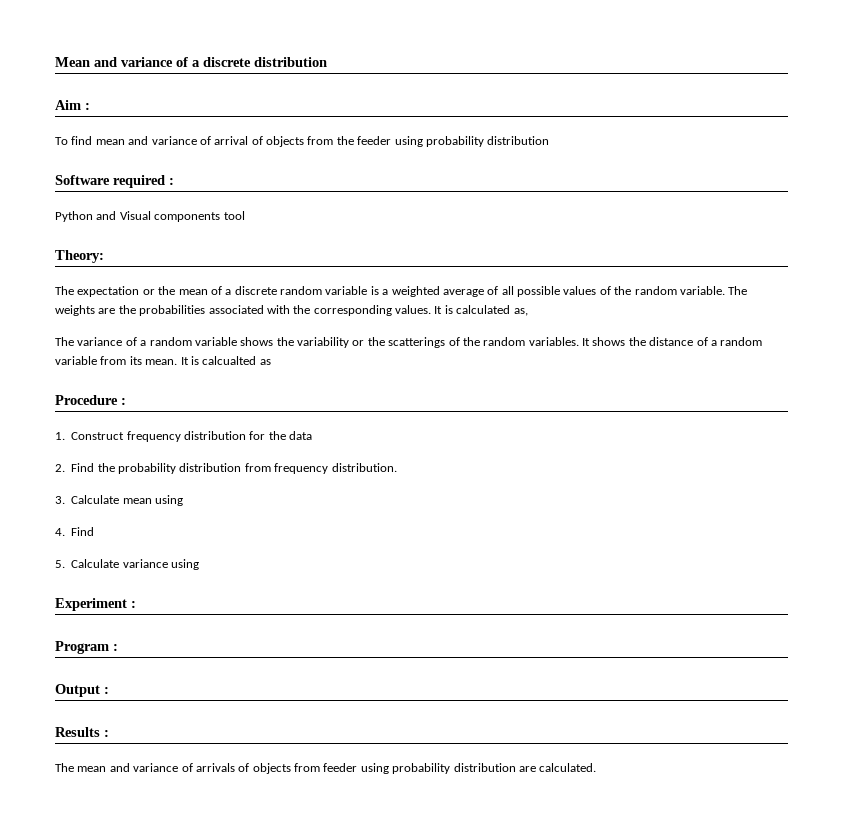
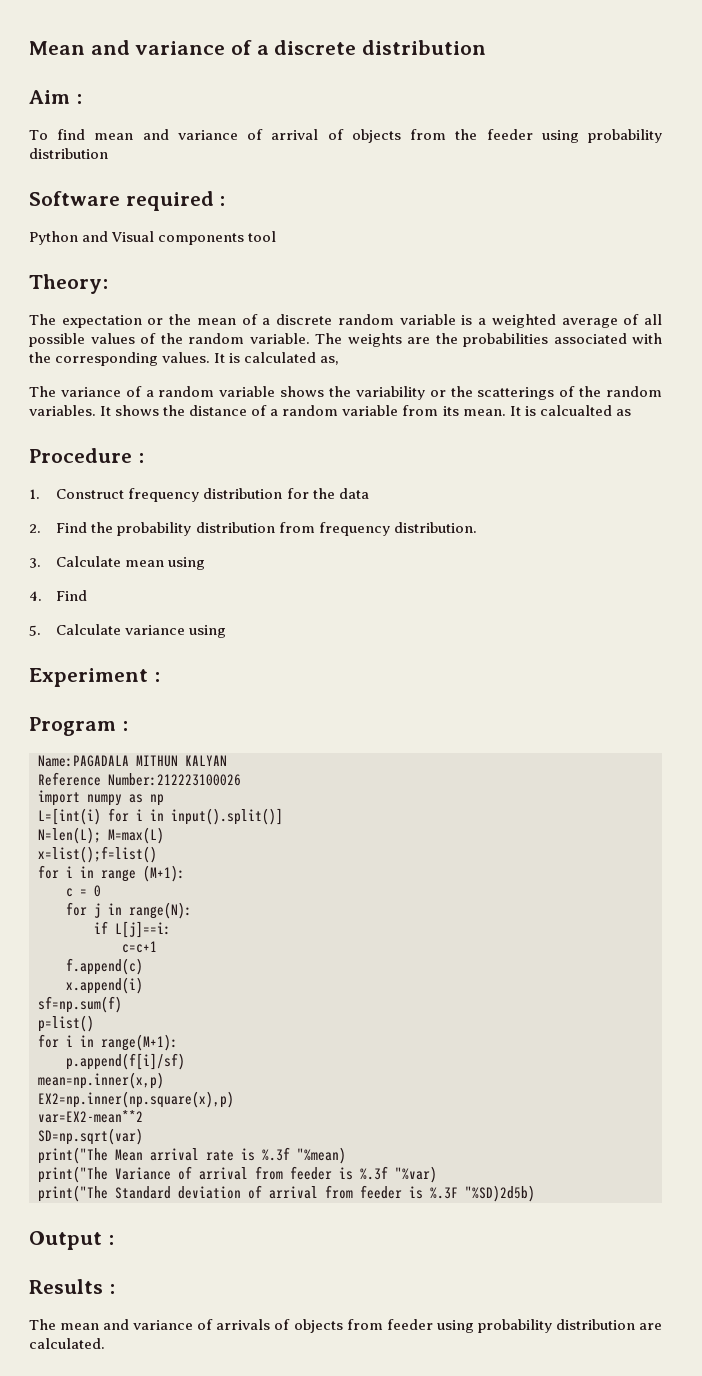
+ Name:PAGADALA MITHUN KALYAN
+ Reference Number:212223100026
+ import numpy as np
+ L=[int(i) for i in input().split()]
+ N=len(L); M=max(L)
+ x=list();f=list()
+ for i in range (M+1):
+ c = 0
+ for j in range(N):
+ if L[j]==i:
+ c=c+1
+ f.append(c)
+ x.append(i)
+ sf=np.sum(f)
+ p=list()
+ for i in range(M+1):
+ p.append(f[i]/sf)
+ mean=np.inner(x,p)
+ EX2=np.inner(np.square(x),p)
+ var=EX2-mean**2
+ SD=np.sqrt(var)
+ print("The Mean arrival rate is %.3f "%mean)
+ print("The Variance of arrival from feeder is %.3f "%var)
+ print("The Standard deviation of arrival from feeder is %.3F "%SD)2d5b)

